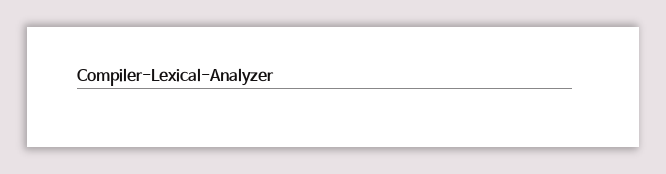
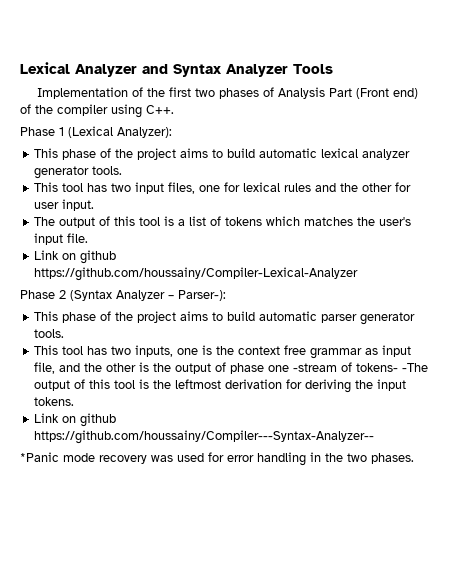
- Compiler-Lexical-Analyzer
+ Lexical Analyzer and Syntax Analyzer Tools
+ Implementation of the first two phases of Analysis Part (Front end) of the compiler using C++.
+ Phase 1 (Lexical Analyzer):
+ This phase of the project aims to build automatic lexical analyzer generator tools.
+ This tool has two input files, one for lexical rules and the other for user input.
+ The output of this tool is a list of tokens which matches the user's input file.
+ Link on github https://github.com/houssainy/Compiler-Lexical-Analyzer
+ Phase 2 (Syntax Analyzer – Parser-):
+ This phase of the project aims to build automatic parser generator tools.
+ This tool has two inputs, one is the context free grammar as input file, and the other is the output of phase one -stream of tokens- -The output of this tool is the leftmost derivation for deriving the input tokens.
+ Link on github https://github.com/houssainy/Compiler---Syntax-Analyzer--
+ *Panic mode recovery was used for error handling in the two phases.

